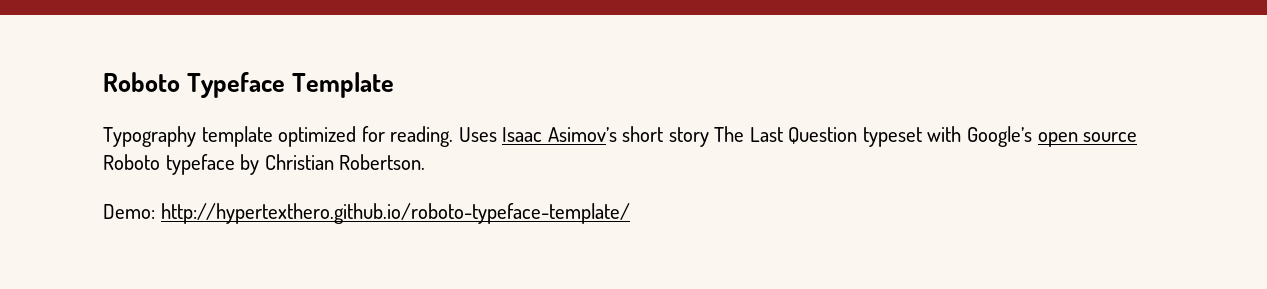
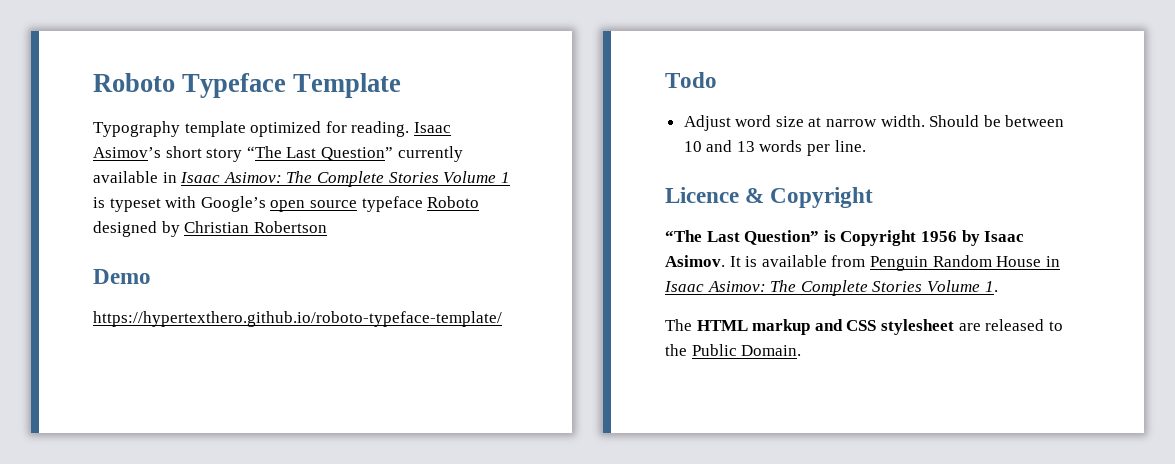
- Uses Isaac Asimov’s short story The Last Question typeset with Google’s open source Roboto typeface by Christian Robertson.
- Demo: http://hypertexthero.github.io/roboto-typeface-template/
+ Isaac Asimov’s short story “The Last Question” currently available in Isaac Asimov: The Complete Stories Volume 1 is typeset with Google’s open source typeface Roboto designed by Christian Robertson
+ Demo
+ https://hypertexthero.github.io/roboto-typeface-template/
+ Todo
+ Adjust word size at narrow width. Should be between 10 and 13 words per line.
+ Licence & Copyright
+ “The Last Question” is Copyright 1956 by Isaac Asimov. It is available from Penguin Random House in Isaac Asimov: The Complete Stories Volume 1.
+ The HTML markup and CSS stylesheet are released to the Public Domain.

